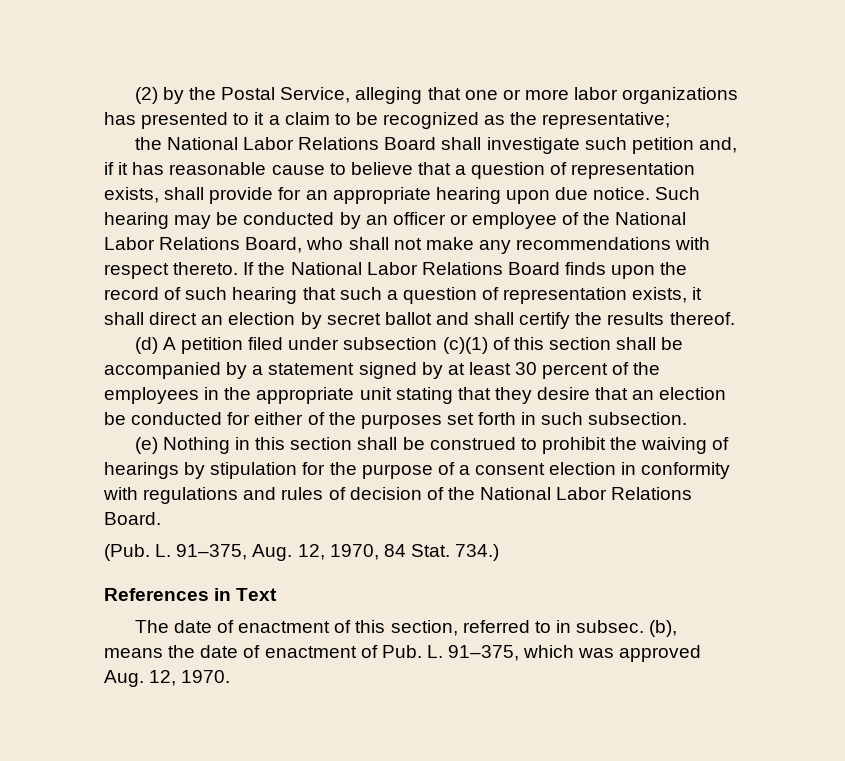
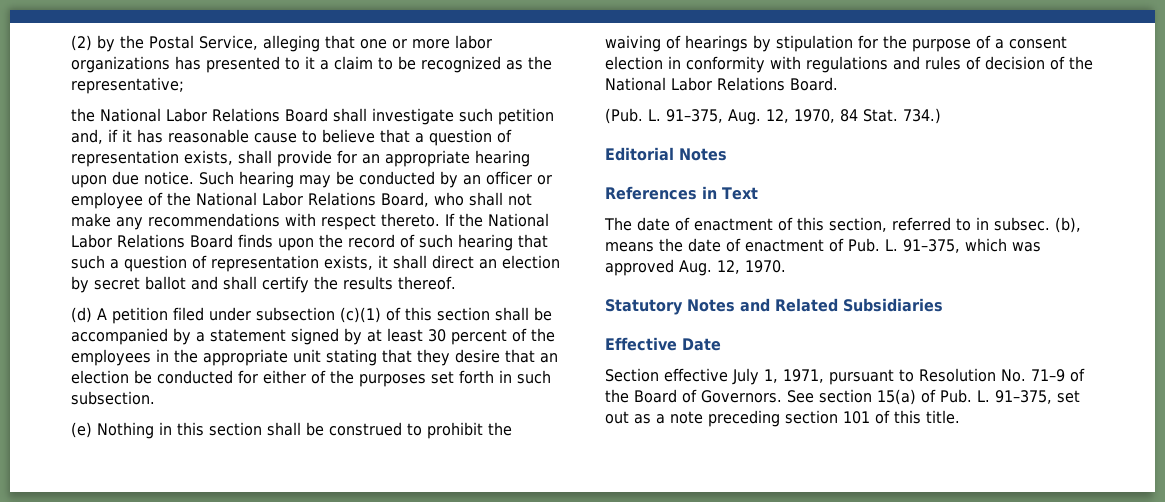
+ Editorial Notes
+ Statutory Notes and Related Subsidiaries
+ Effective Date
+ Section effective July 1, 1971, pursuant to Resolution No. 71–9 of the Board of Governors. See section 15(a) of Pub. L. 91–375, set out as a note preceding section 101 of this title.

